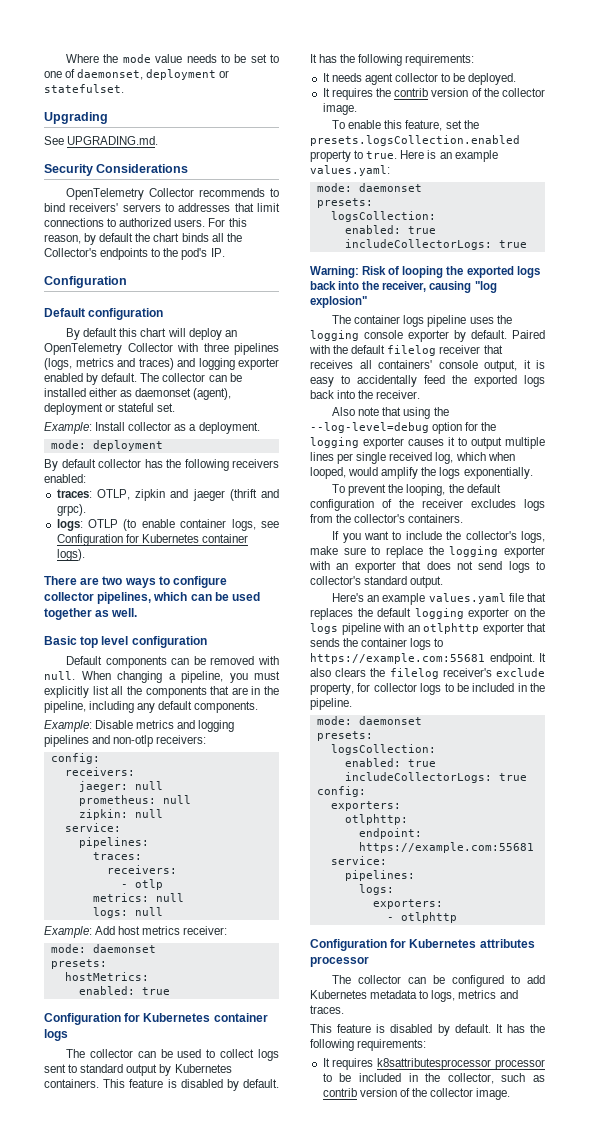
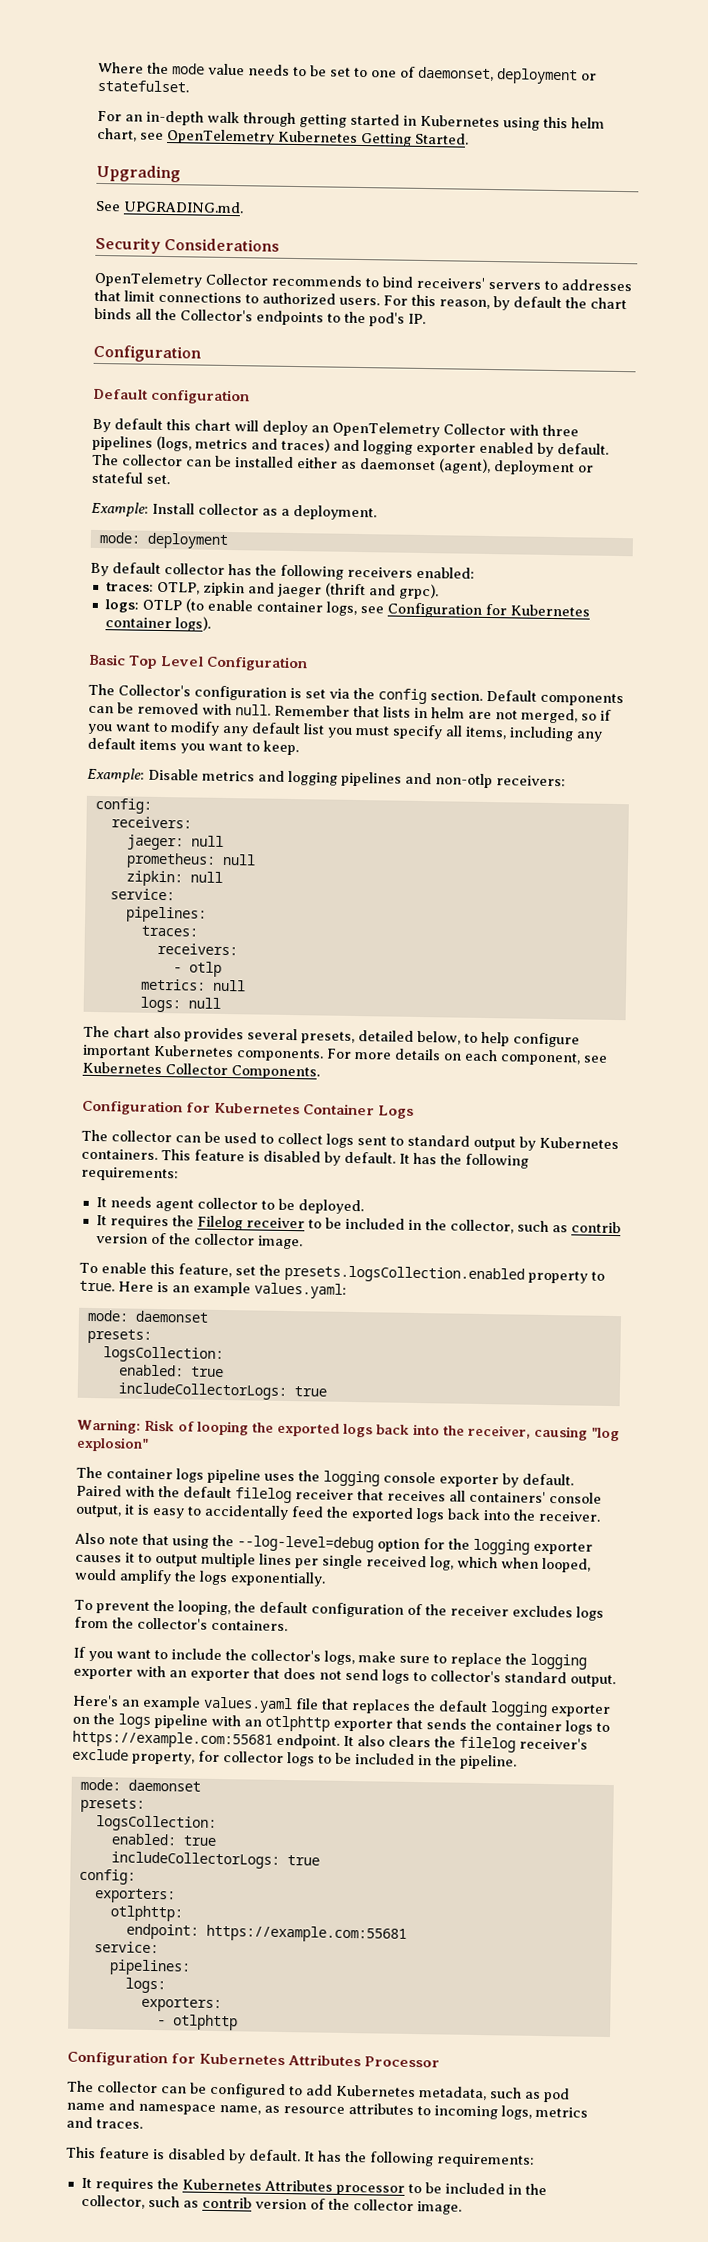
+ For an in-depth walk through getting started in Kubernetes using this helm chart, see OpenTelemetry Kubernetes Getting Started.
- There are two ways to configure collector pipelines, which can be used together as well.
- Basic top level configuration
- Default components can be removed with null.
+ Basic Top Level Configuration
+ The Collector's configuration is set via the config section. Default components can be removed with null.
- When changing a pipeline, you must explicitly list all the components that are in the pipeline, including any default components.
+ Remember that lists in helm are not merged, so if you want to modify any default list you must specify all items, including any default items you want to keep.
- Example: Add host metrics receiver:
- mode: daemonset
- presets:
- hostMetrics:
- enabled: true
- Configuration for Kubernetes container logs
+ The chart also provides several presets, detailed below, to help configure important Kubernetes components. For more details on each component, see Kubernetes Collector Components.
+ Configuration for Kubernetes Container Logs
- It requires the contrib version of the collector image.
+ It requires the Filelog receiver to be included in the collector, such as contrib version of the collector image.
- Configuration for Kubernetes attributes processor
+ Configuration for Kubernetes Attributes Processor
- The collector can be configured to add Kubernetes metadata to logs, metrics and traces.
+ The collector can be configured to add Kubernetes metadata, such as pod name and namespace name, as resource attributes to incoming logs, metrics and traces.
- It requires k8sattributesprocessor processor to be included in the collector, such as contrib version of the collector image.
+ It requires the Kubernetes Attributes processor to be included in the collector, such as contrib version of the collector image.

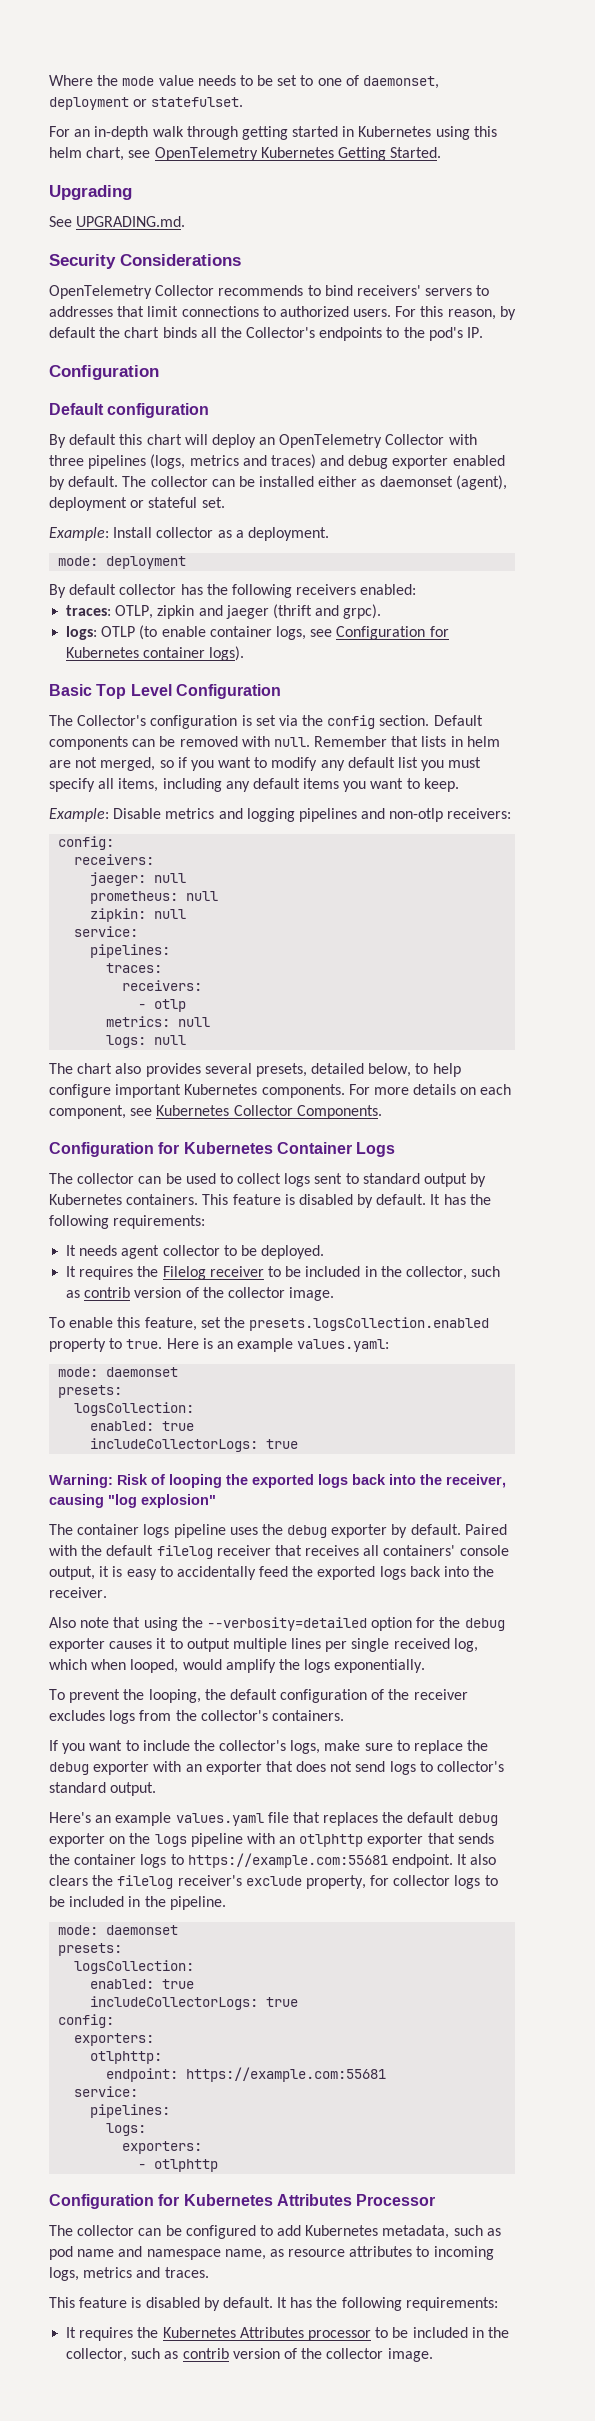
- By default this chart will deploy an OpenTelemetry Collector with three pipelines (logs, metrics and traces) and logging exporter enabled by default.
+ By default this chart will deploy an OpenTelemetry Collector with three pipelines (logs, metrics and traces) and debug exporter enabled by default.
- The container logs pipeline uses the logging console exporter by default.
+ The container logs pipeline uses the debug exporter by default.
- Also note that using the --log-level=debug option for the logging exporter causes it to output multiple lines per single received log, which when looped, would amplify the logs exponentially.
+ Also note that using the --verbosity=detailed option for the debug exporter causes it to output multiple lines per single received log, which when looped, would amplify the logs exponentially.
- If you want to include the collector's logs, make sure to replace the logging exporter with an exporter that does not send logs to collector's standard output.
+ If you want to include the collector's logs, make sure to replace the debug exporter with an exporter that does not send logs to collector's standard output.
- Here's an example values.yaml file that replaces the default logging exporter on the logs pipeline with an otlphttp exporter that sends the container logs to https://example.com:55681 endpoint.
+ Here's an example values.yaml file that replaces the default debug exporter on the logs pipeline with an otlphttp exporter that sends the container logs to https://example.com:55681 endpoint.

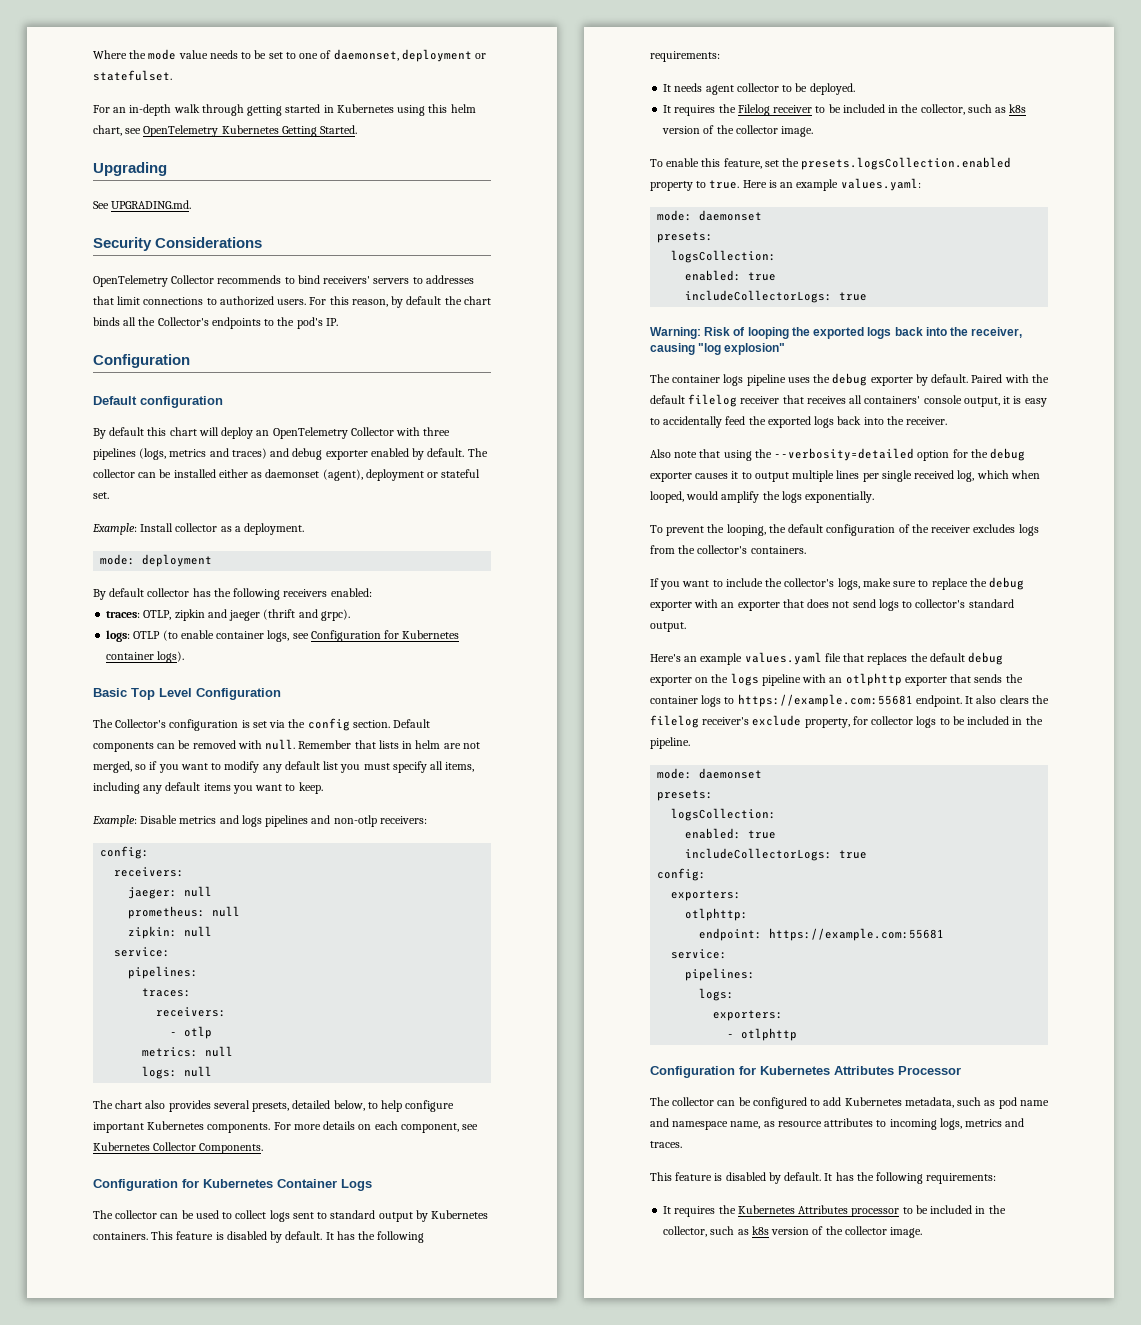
- Example: Disable metrics and logging pipelines and non-otlp receivers:
+ Example: Disable metrics and logs pipelines and non-otlp receivers:
- It requires the Filelog receiver to be included in the collector, such as contrib version of the collector image.
+ It requires the Filelog receiver to be included in the collector, such as k8s version of the collector image.
- It requires the Kubernetes Attributes processor to be included in the collector, such as contrib version of the collector image.
+ It requires the Kubernetes Attributes processor to be included in the collector, such as k8s version of the collector image.

